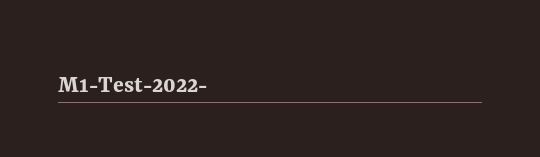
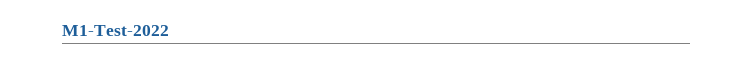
- M1-Test-2022-
+ M1-Test-2022

